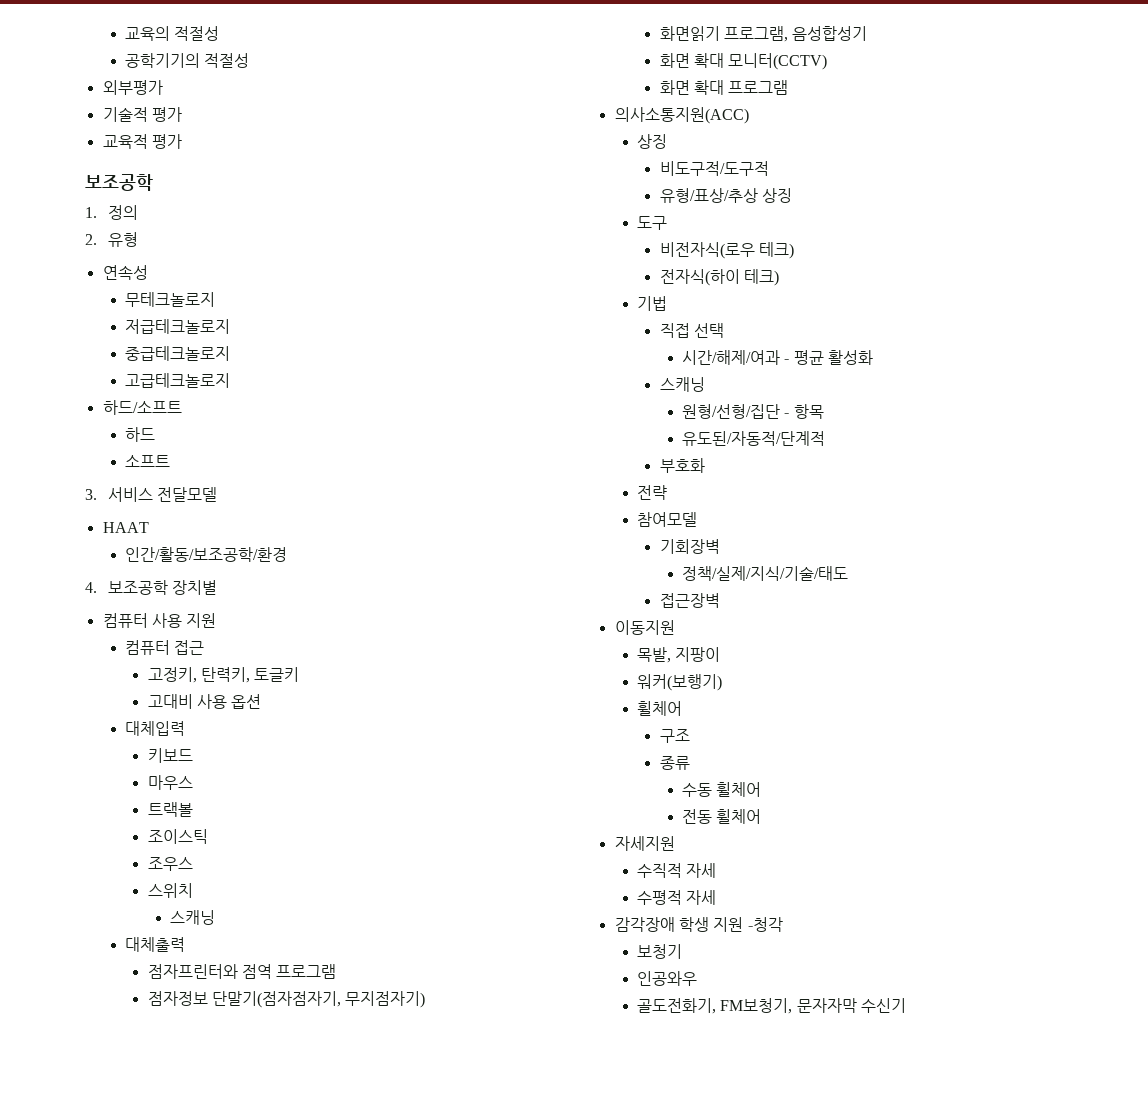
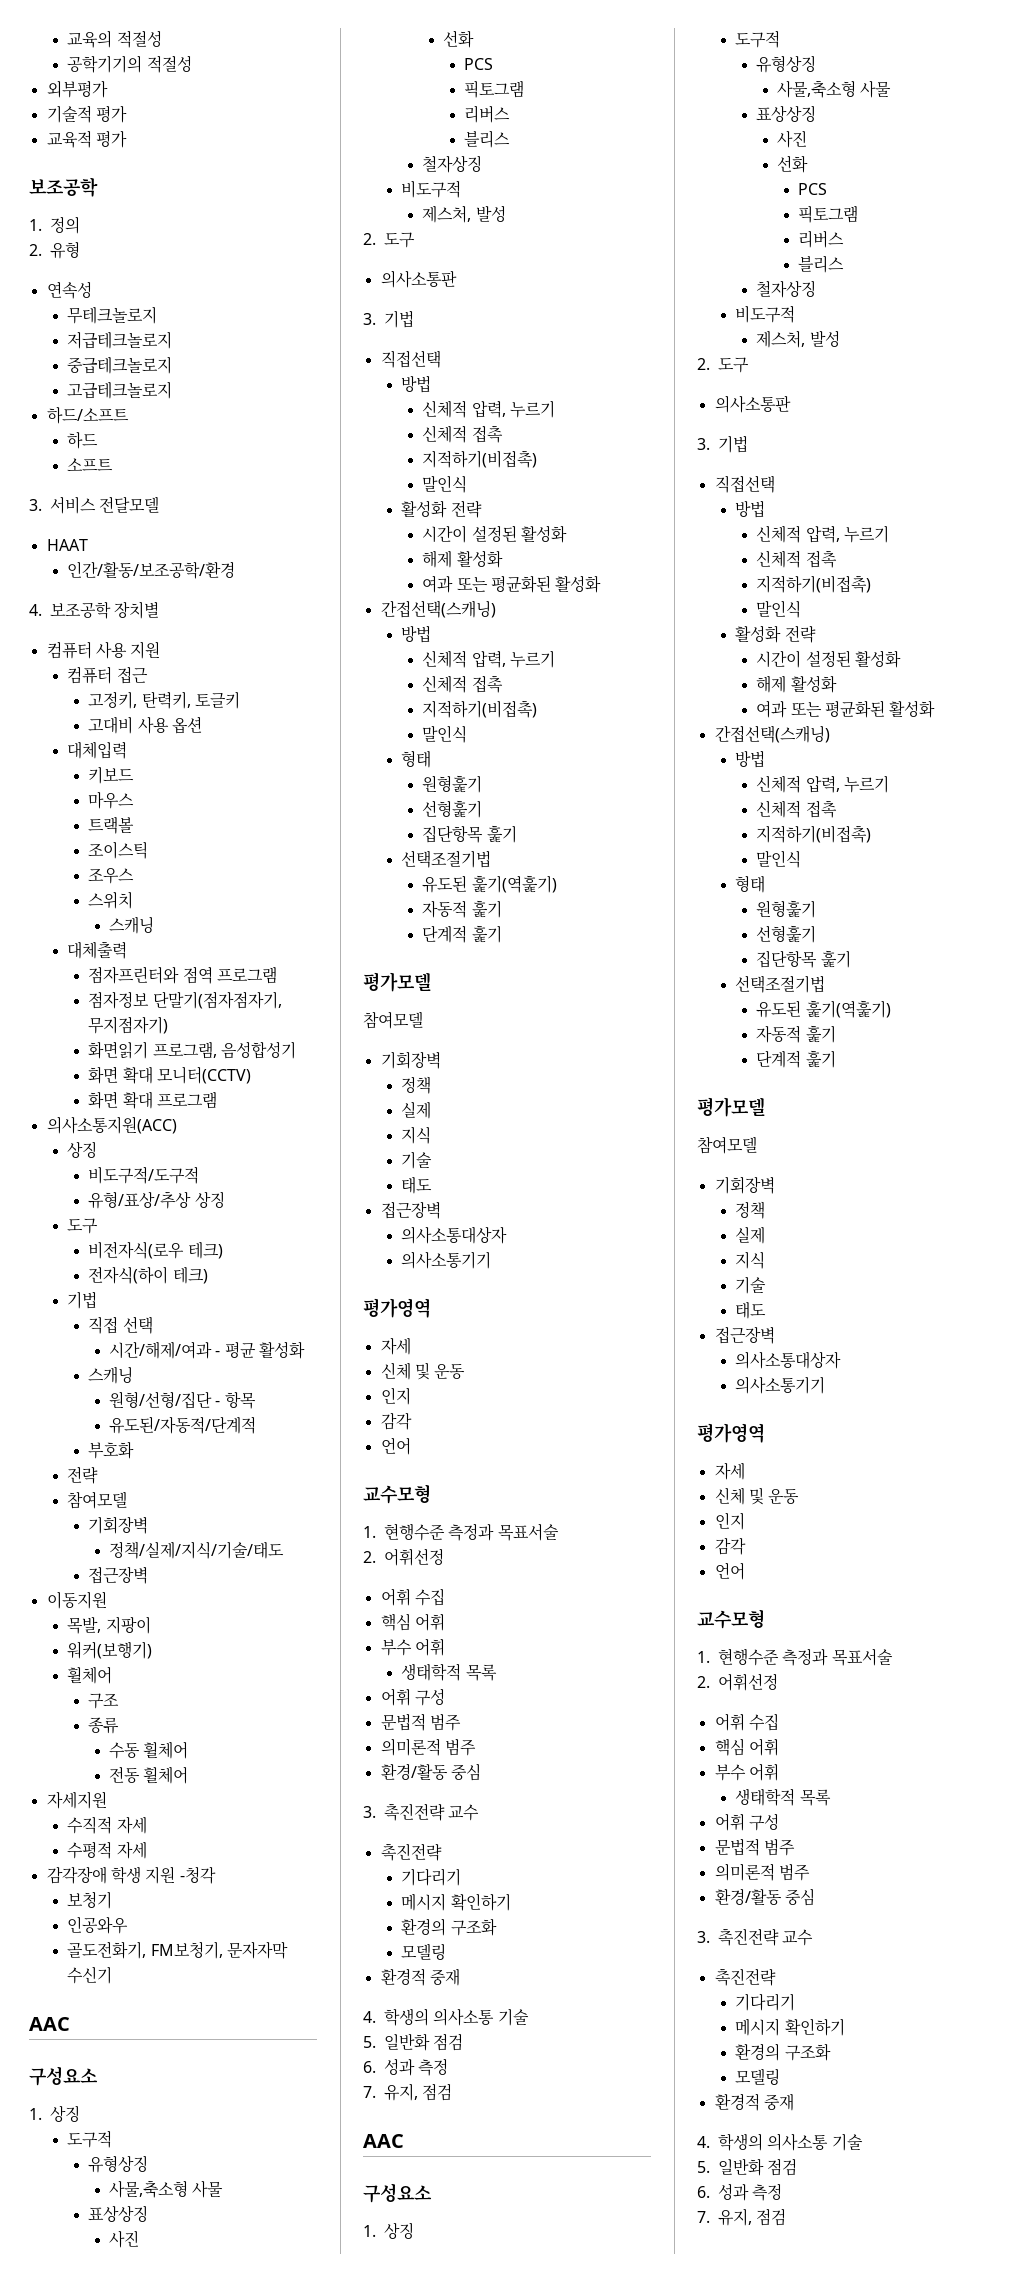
  골도전화기, FM보청기, 문자자막 수신기
+ AAC
+ 구성요소
+ 1. 상징
+ 도구적
+ 유형상징
+ 사물,축소형 사물
+ 표상상징
+ 사진
+ 선화
+ PCS
+ 픽토그램
+ 리버스
+ 블리스
+ 철자상징
+ 비도구적
+ 제스처, 발성
+ 2. 도구
+ 의사소통판
+ 3. 기법
+ 직접선택
+ 방법
+ 신체적 압력, 누르기
+ 신체적 접촉
+ 지적하기(비접촉)
+ 말인식
+ 활성화 전략
+ 시간이 설정된 활성화
+ 해제 활성화
+ 여과 또는 평균화된 활성화
+ 간접선택(스캐닝)
+ 방법
+ 신체적 압력, 누르기
+ 신체적 접촉
+ 지적하기(비접촉)
+ 말인식
+ 형태
+ 원형훑기
+ 선형훑기
+ 집단항목 훑기
+ 선택조절기법
+ 유도된 훑기(역훑기)
+ 자동적 훑기
+ 단계적 훑기
+ 평가모델
+ 참여모델
+ 기회장벽
+ 정책
+ 실제
+ 지식
+ 기술
+ 태도
+ 접근장벽
+ 의사소통대상자
+ 의사소통기기
+ 평가영역
+ 자세
+ 신체 및 운동
+ 인지
+ 감각
+ 언어
+ 교수모형
+ 1. 현행수준 측정과 목표서술
+ 2. 어휘선정
+ 어휘 수집
+ 핵심 어휘
+ 부수 어휘
+ 생태학적 목록
+ 어휘 구성
+ 문법적 범주
+ 의미론적 범주
+ 환경/활동 중심
+ 3. 촉진전략 교수
+ 촉진전략
+ 기다리기
+ 메시지 확인하기
+ 환경의 구조화
+ 모델링
+ 환경적 중재
+ 4. 학생의 의사소통 기술
+ 5. 일반화 점검
+ 6. 성과 측정
+ 7. 유지, 점검
+ AAC
+ 구성요소
+ 1. 상징
+ 도구적
+ 유형상징
+ 사물,축소형 사물
+ 표상상징
+ 사진
+ 선화
+ PCS
+ 픽토그램
+ 리버스
+ 블리스
+ 철자상징
+ 비도구적
+ 제스처, 발성
+ 2. 도구
+ 의사소통판
+ 3. 기법
+ 직접선택
+ 방법
+ 신체적 압력, 누르기
+ 신체적 접촉
+ 지적하기(비접촉)
+ 말인식
+ 활성화 전략
+ 시간이 설정된 활성화
+ 해제 활성화
+ 여과 또는 평균화된 활성화
+ 간접선택(스캐닝)
+ 방법
+ 신체적 압력, 누르기
+ 신체적 접촉
+ 지적하기(비접촉)
+ 말인식
+ 형태
+ 원형훑기
+ 선형훑기
+ 집단항목 훑기
+ 선택조절기법
+ 유도된 훑기(역훑기)
+ 자동적 훑기
+ 단계적 훑기
+ 평가모델
+ 참여모델
+ 기회장벽
+ 정책
+ 실제
+ 지식
+ 기술
+ 태도
+ 접근장벽
+ 의사소통대상자
+ 의사소통기기
+ 평가영역
+ 자세
+ 신체 및 운동
+ 인지
+ 감각
+ 언어
+ 교수모형
+ 1. 현행수준 측정과 목표서술
+ 2. 어휘선정
+ 어휘 수집
+ 핵심 어휘
+ 부수 어휘
+ 생태학적 목록
+ 어휘 구성
+ 문법적 범주
+ 의미론적 범주
+ 환경/활동 중심
+ 3. 촉진전략 교수
+ 촉진전략
+ 기다리기
+ 메시지 확인하기
+ 환경의 구조화
+ 모델링
+ 환경적 중재
+ 4. 학생의 의사소통 기술
+ 5. 일반화 점검
+ 6. 성과 측정
+ 7. 유지, 점검

